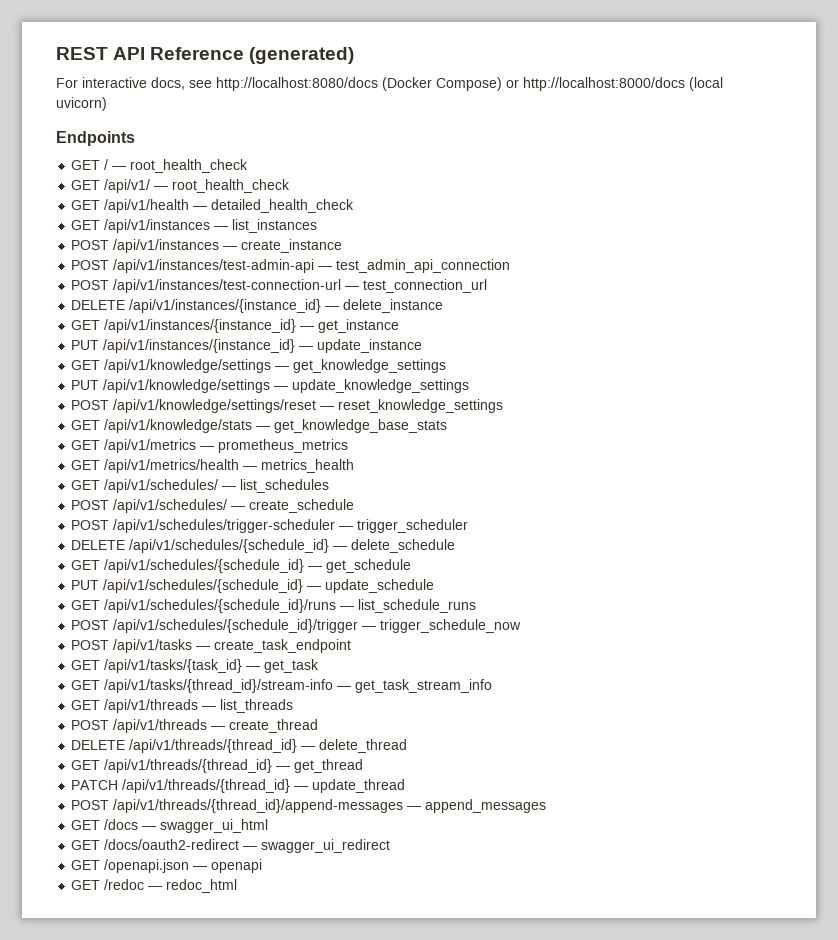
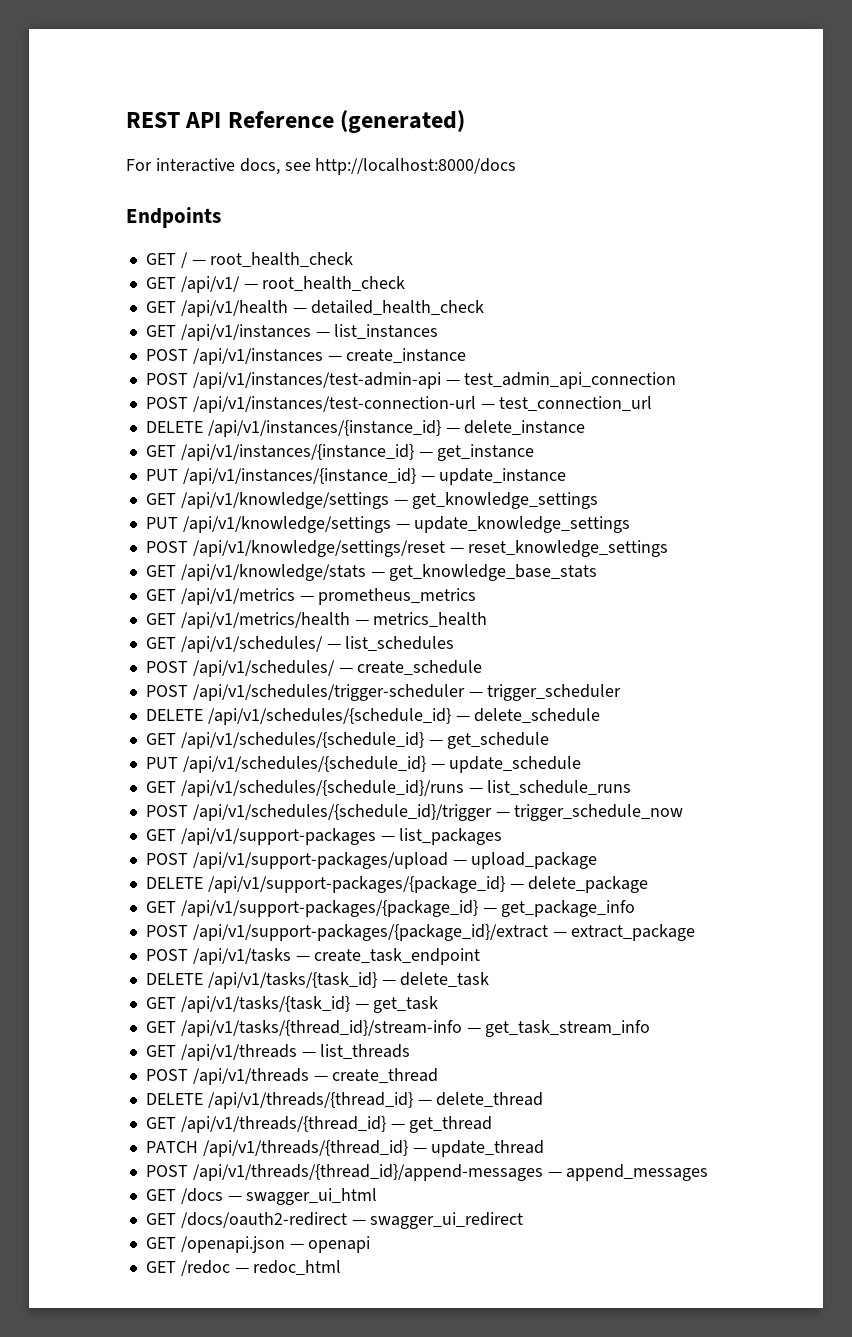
- For interactive docs, see http://localhost:8080/docs (Docker Compose) or http://localhost:8000/docs (local uvicorn)
+ For interactive docs, see http://localhost:8000/docs
+ GET /api/v1/support-packages — list_packages
+ POST /api/v1/support-packages/upload — upload_package
+ DELETE /api/v1/support-packages/{package_id} — delete_package
+ GET /api/v1/support-packages/{package_id} — get_package_info
+ POST /api/v1/support-packages/{package_id}/extract — extract_package
+ DELETE /api/v1/tasks/{task_id} — delete_task

